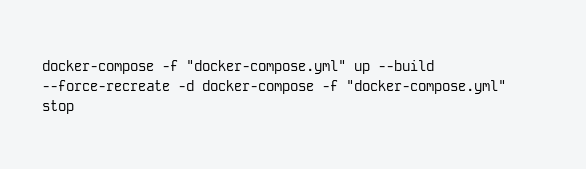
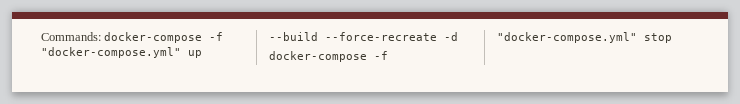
- docker-compose -f "docker-compose.yml" up --build --force-recreate -d docker-compose -f "docker-compose.yml" stop
+ Commands: docker-compose -f "docker-compose.yml" up --build --force-recreate -d
+ docker-compose -f "docker-compose.yml" stop

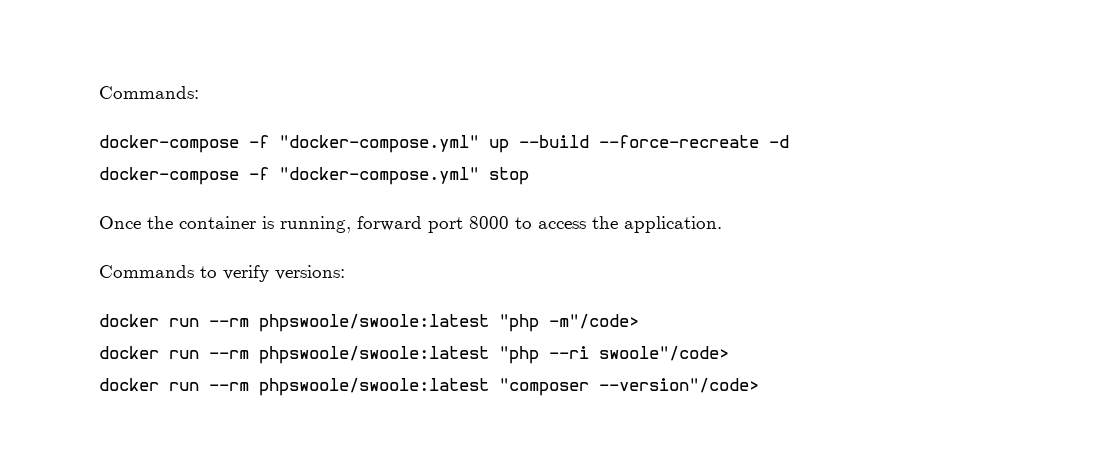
- Commands: docker-compose -f "docker-compose.yml" up --build --force-recreate -d
+ Commands:
+ docker-compose -f "docker-compose.yml" up --build --force-recreate -d
+ Once the container is running, forward port 8000 to access the application.
+ Commands to verify versions:
+ docker run --rm phpswoole/swoole:latest "php -m"/code>
+ docker run --rm phpswoole/swoole:latest "php --ri swoole"/code>
+ docker run --rm phpswoole/swoole:latest "composer --version"/code>

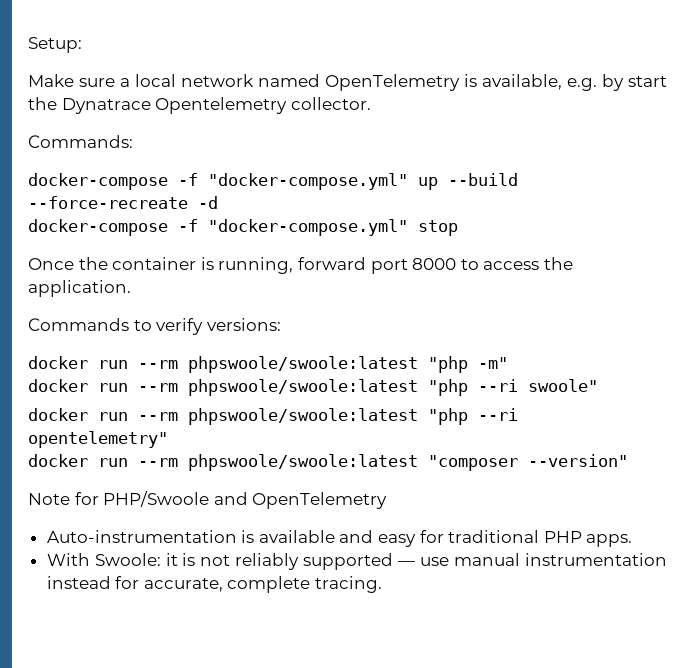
+ Setup:
+ Make sure a local network named OpenTelemetry is available, e.g. by start the Dynatrace Opentelemetry collector.
- docker run --rm phpswoole/swoole:latest "php -m"/code>
- docker run --rm phpswoole/swoole:latest "php --ri swoole"/code>
+ docker run --rm phpswoole/swoole:latest "php -m"
+ docker run --rm phpswoole/swoole:latest "php --ri swoole"
+ docker run --rm phpswoole/swoole:latest "php --ri opentelemetry"
- docker run --rm phpswoole/swoole:latest "composer --version"/code>
+ docker run --rm phpswoole/swoole:latest "composer --version"
+ Note for PHP/Swoole and OpenTelemetry
+ Auto-instrumentation is available and easy for traditional PHP apps.
+ With Swoole: it is not reliably supported — use manual instrumentation instead for accurate, complete tracing.

